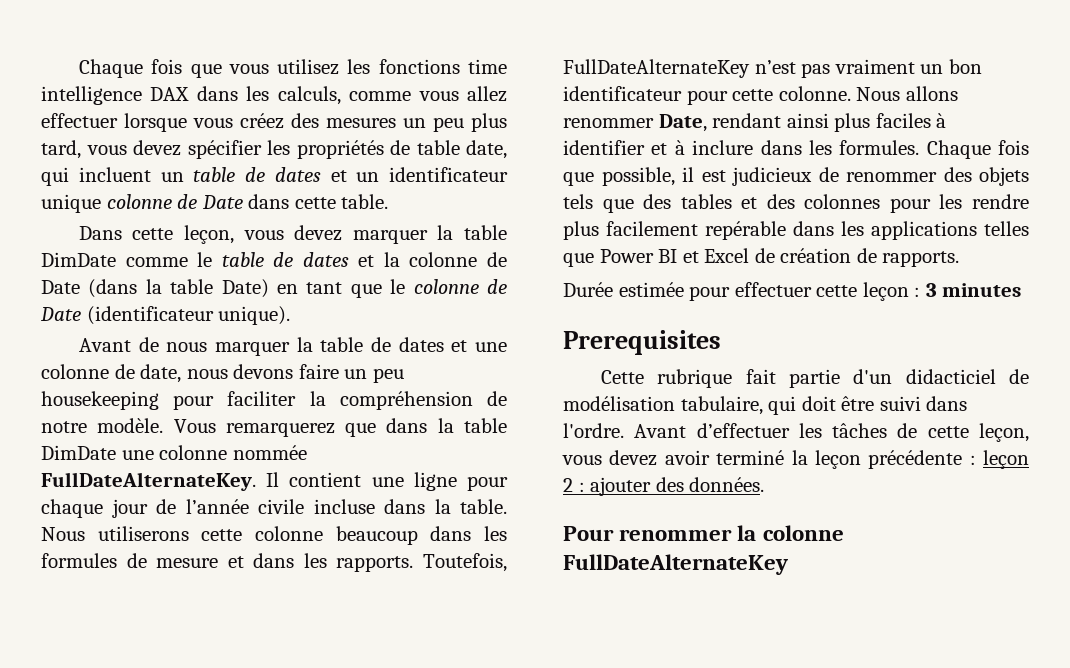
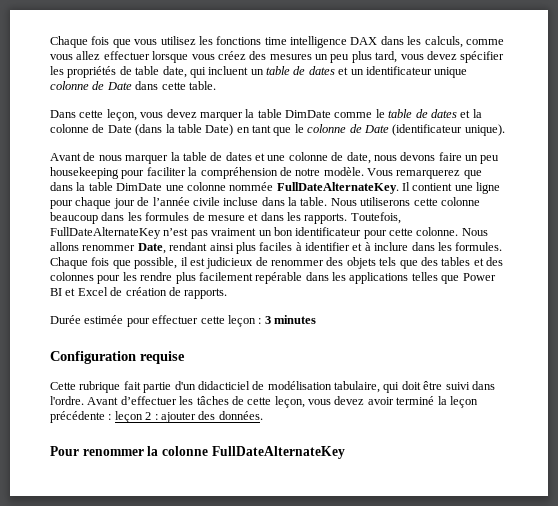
- Prerequisites
+ Configuration requise

